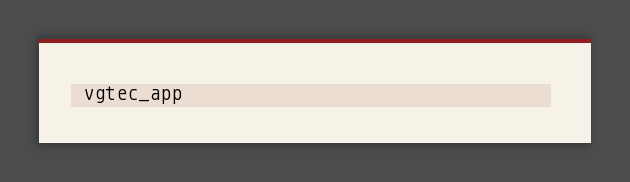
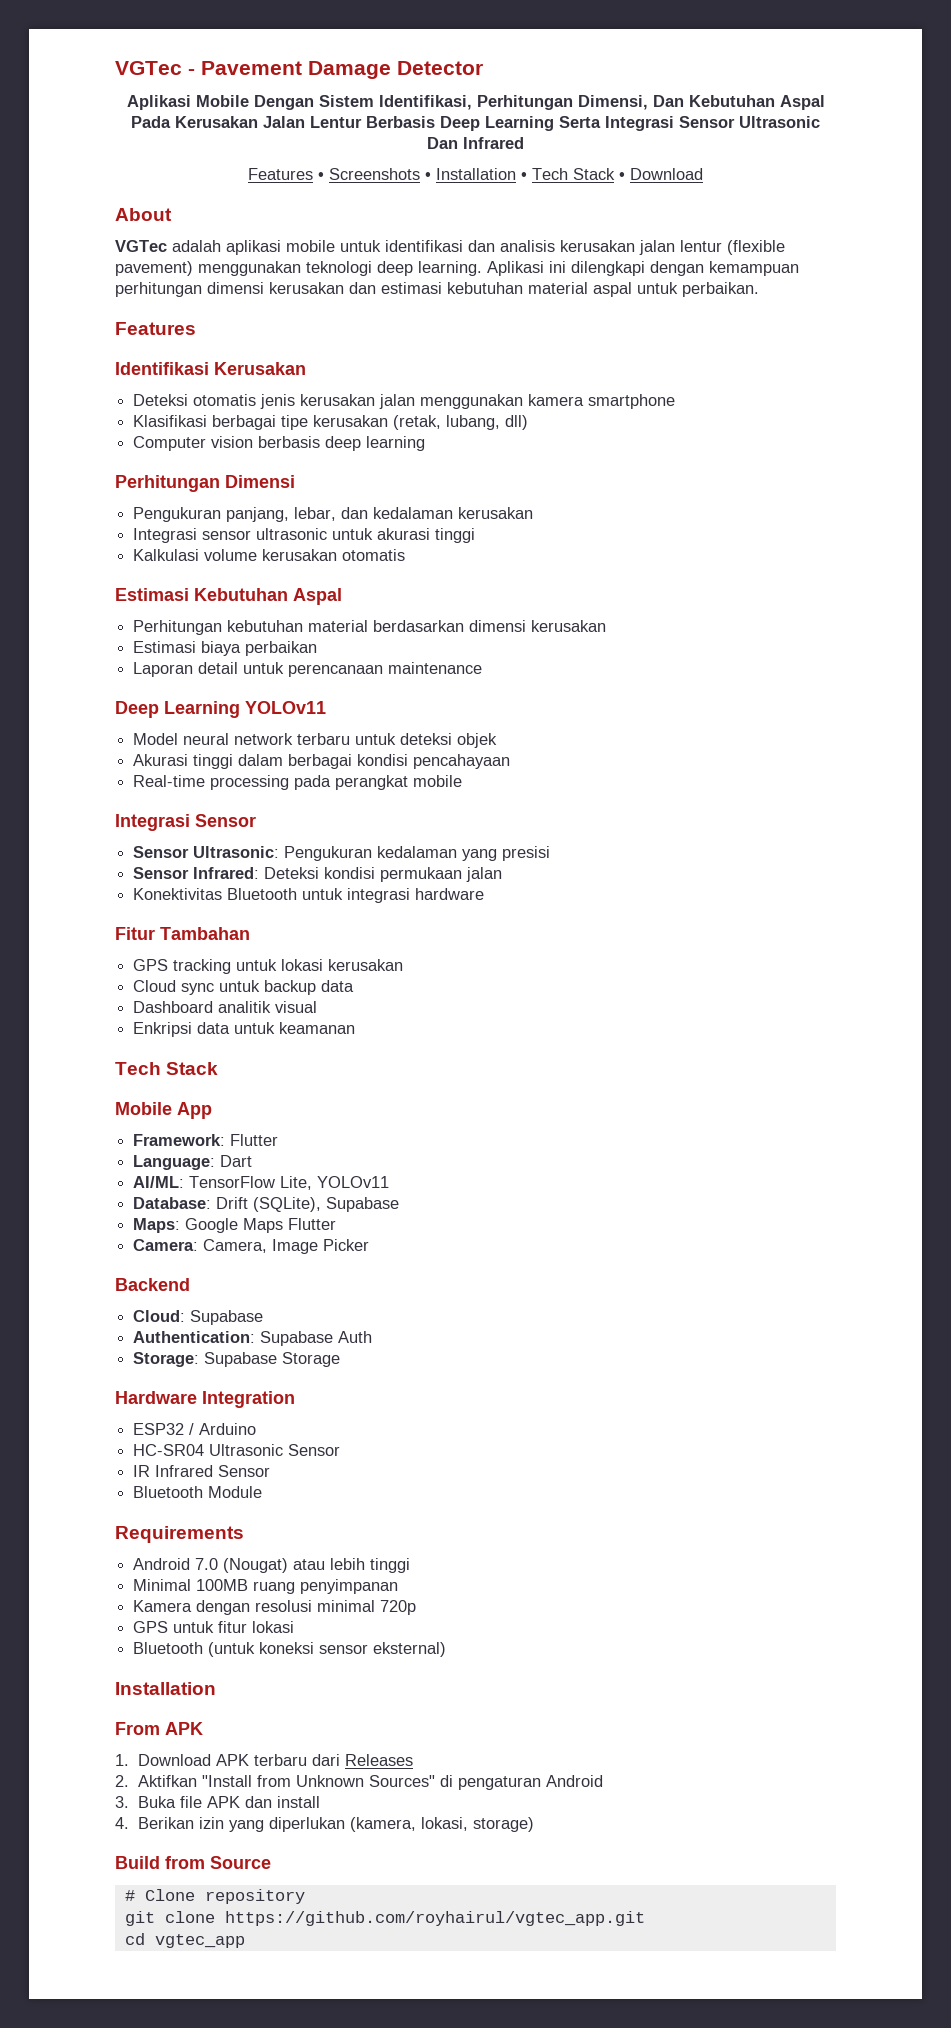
- vgtec_app
+ VGTec - Pavement Damage Detector
+ Aplikasi Mobile Dengan Sistem Identifikasi, Perhitungan Dimensi, Dan Kebutuhan Aspal Pada Kerusakan Jalan Lentur Berbasis Deep Learning Serta Integrasi Sensor Ultrasonic Dan Infrared
+ Features • Screenshots • Installation • Tech Stack • Download
+ About
+ VGTec adalah aplikasi mobile untuk identifikasi dan analisis kerusakan jalan lentur (flexible pavement) menggunakan teknologi deep learning. Aplikasi ini dilengkapi dengan kemampuan perhitungan dimensi kerusakan dan estimasi kebutuhan material aspal untuk perbaikan.
+ Features
+ Identifikasi Kerusakan
+ Deteksi otomatis jenis kerusakan jalan menggunakan kamera smartphone
+ Klasifikasi berbagai tipe kerusakan (retak, lubang, dll)
+ Computer vision berbasis deep learning
+ Perhitungan Dimensi
+ Pengukuran panjang, lebar, dan kedalaman kerusakan
+ Integrasi sensor ultrasonic untuk akurasi tinggi
+ Kalkulasi volume kerusakan otomatis
+ Estimasi Kebutuhan Aspal
+ Perhitungan kebutuhan material berdasarkan dimensi kerusakan
+ Estimasi biaya perbaikan
+ Laporan detail untuk perencanaan maintenance
+ Deep Learning YOLOv11
+ Model neural network terbaru untuk deteksi objek
+ Akurasi tinggi dalam berbagai kondisi pencahayaan
+ Real-time processing pada perangkat mobile
+ Integrasi Sensor
+ Sensor Ultrasonic: Pengukuran kedalaman yang presisi
+ Sensor Infrared: Deteksi kondisi permukaan jalan
+ Konektivitas Bluetooth untuk integrasi hardware
+ Fitur Tambahan
+ GPS tracking untuk lokasi kerusakan
+ Cloud sync untuk backup data
+ Dashboard analitik visual
+ Enkripsi data untuk keamanan
+ Tech Stack
+ Mobile App
+ Framework: Flutter
+ Language: Dart
+ AI/ML: TensorFlow Lite, YOLOv11
+ Database: Drift (SQLite), Supabase
+ Maps: Google Maps Flutter
+ Camera: Camera, Image Picker
+ Backend
+ Cloud: Supabase
+ Authentication: Supabase Auth
+ Storage: Supabase Storage
+ Hardware Integration
+ ESP32 / Arduino
+ HC-SR04 Ultrasonic Sensor
+ IR Infrared Sensor
+ Bluetooth Module
+ Requirements
+ Android 7.0 (Nougat) atau lebih tinggi
+ Minimal 100MB ruang penyimpanan
+ Kamera dengan resolusi minimal 720p
+ GPS untuk fitur lokasi
+ Bluetooth (untuk koneksi sensor eksternal)
+ Installation
+ From APK
+ 1. Download APK terbaru dari Releases
+ 2. Aktifkan "Install from Unknown Sources" di pengaturan Android
+ 3. Buka file APK dan install
+ 4. Berikan izin yang diperlukan (kamera, lokasi, storage)
+ Build from Source
+ # Clone repository
+ git clone https://github.com/royhairul/vgtec_app.git
+ cd vgtec_app

